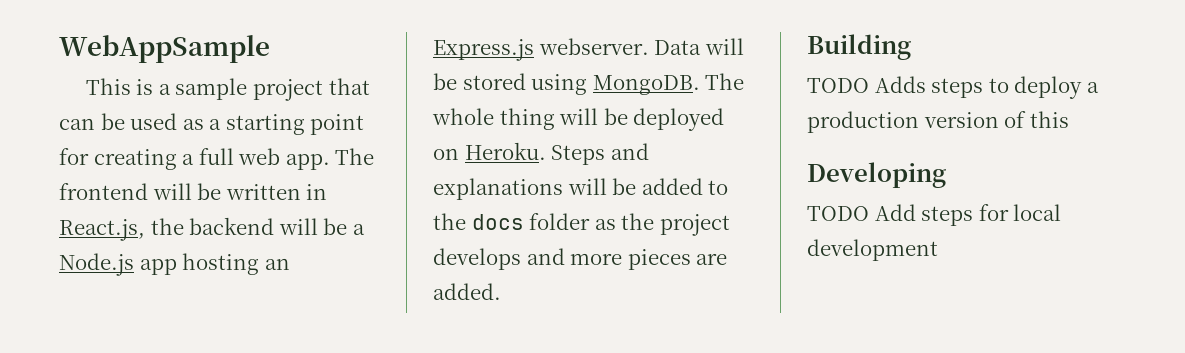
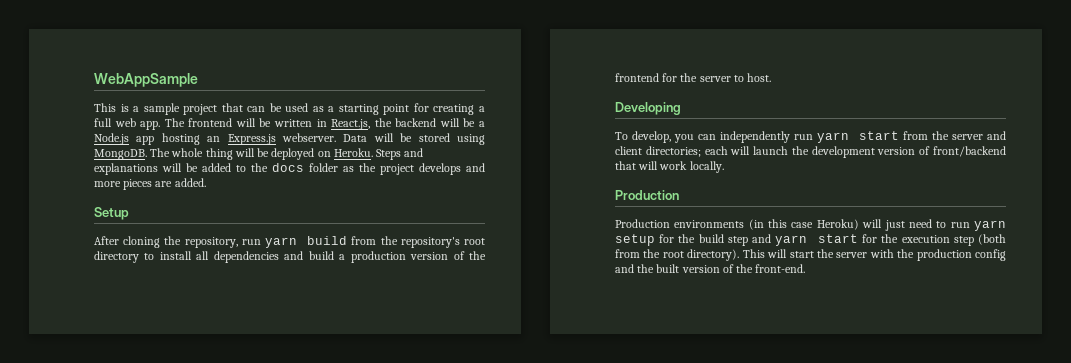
- Building
- TODO Adds steps to deploy a production version of this
+ Setup
+ After cloning the repository, run yarn build from the repository's root directory to install all dependencies and build a production version of the frontend for the server to host.
  Developing
- TODO Add steps for local development
+ To develop, you can independently run yarn start from the server and client directories; each will launch the development version of front/backend that will work locally.
+ Production
+ Production environments (in this case Heroku) will just need to run yarn setup for the build step and yarn start for the execution step (both from the root directory). This will start the server with the production config and the built version of the front-end.

